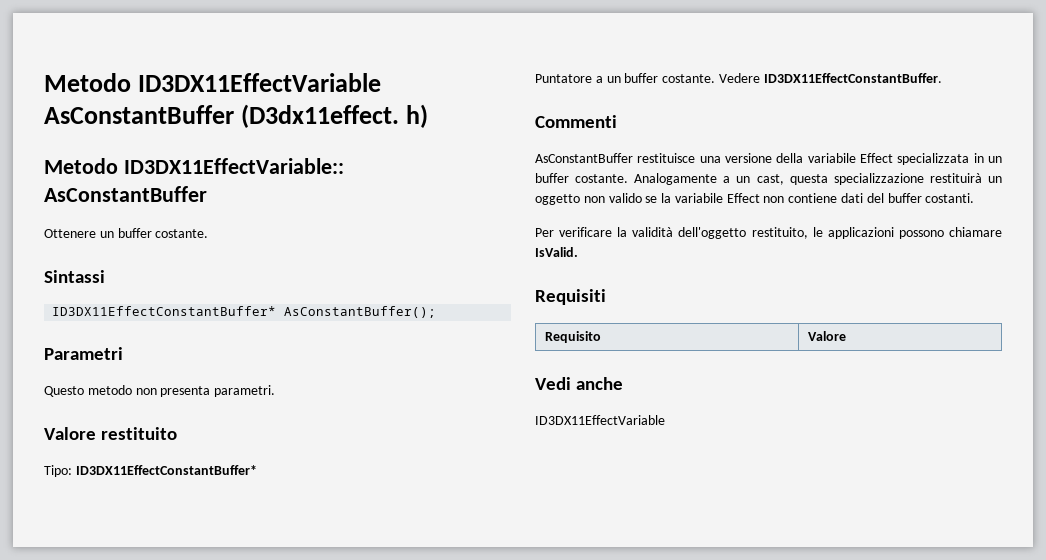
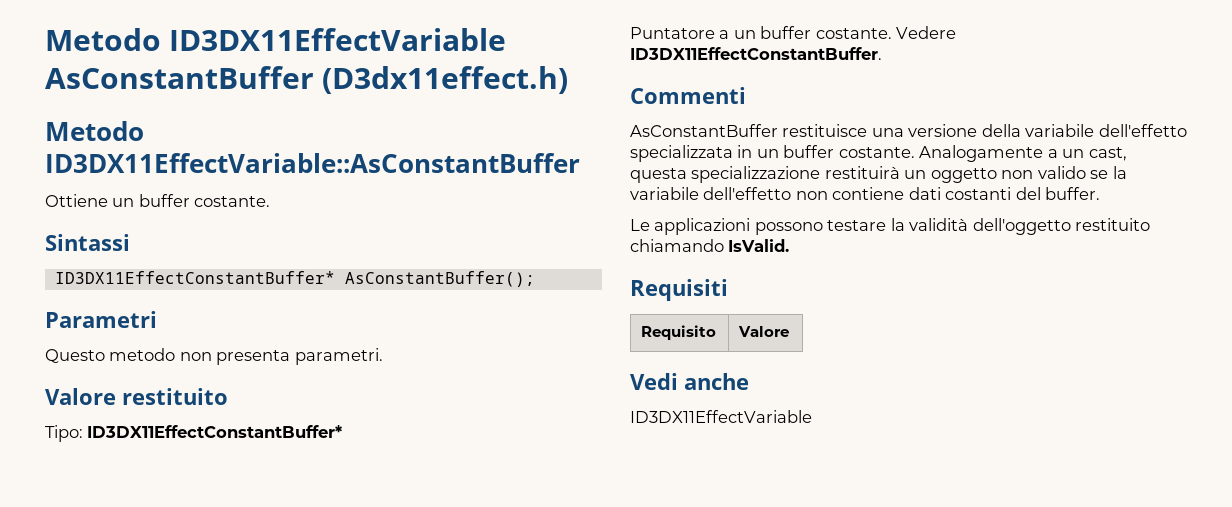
- Metodo ID3DX11EffectVariable AsConstantBuffer (D3dx11effect. h)
- Metodo ID3DX11EffectVariable:: AsConstantBuffer
- Ottenere un buffer costante.
+ Metodo ID3DX11EffectVariable AsConstantBuffer (D3dx11effect.h)
+ Metodo ID3DX11EffectVariable::AsConstantBuffer
+ Ottiene un buffer costante.
- AsConstantBuffer restituisce una versione della variabile Effect specializzata in un buffer costante.
+ AsConstantBuffer restituisce una versione della variabile dell'effetto specializzata in un buffer costante.
- Analogamente a un cast, questa specializzazione restituirà un oggetto non valido se la variabile Effect non contiene dati del buffer costanti.
- Per verificare la validità dell'oggetto restituito, le applicazioni possono chiamare IsValid.
+ Analogamente a un cast, questa specializzazione restituirà un oggetto non valido se la variabile dell'effetto non contiene dati costanti del buffer.
+ Le applicazioni possono testare la validità dell'oggetto restituito chiamando IsValid.

